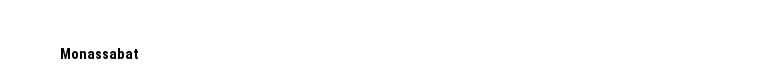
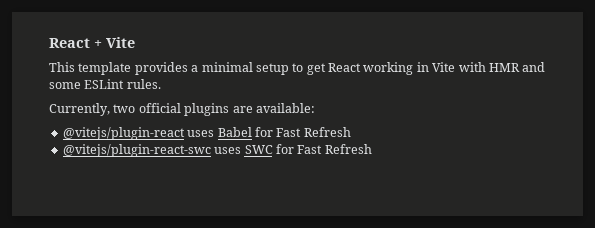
- Monassabat
+ React + Vite
+ This template provides a minimal setup to get React working in Vite with HMR and some ESLint rules.
+ Currently, two official plugins are available:
+ @vitejs/plugin-react uses Babel for Fast Refresh
+ @vitejs/plugin-react-swc uses SWC for Fast Refresh

